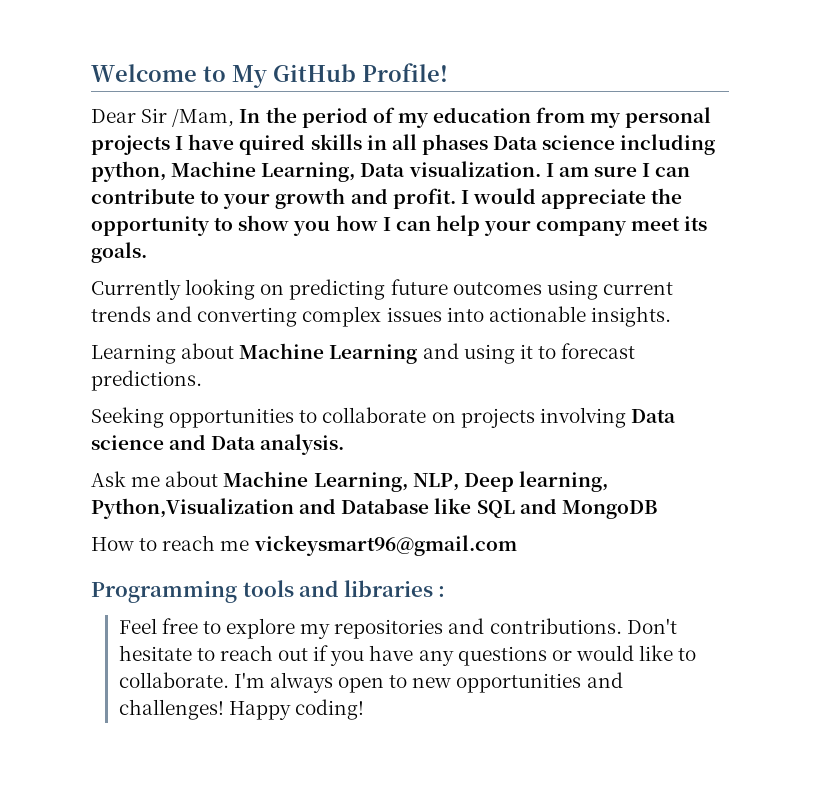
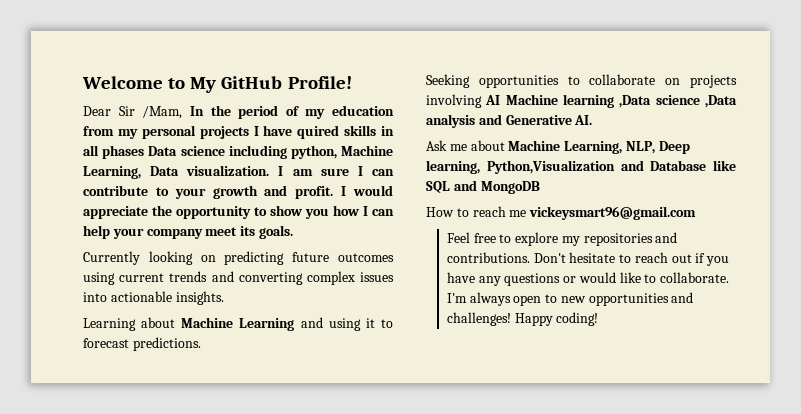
- Seeking opportunities to collaborate on projects involving Data science and Data analysis.
+ Seeking opportunities to collaborate on projects involving AI Machine learning ,Data science ,Data analysis and Generative AI.
- Programming tools and libraries :

